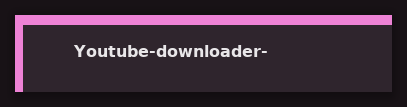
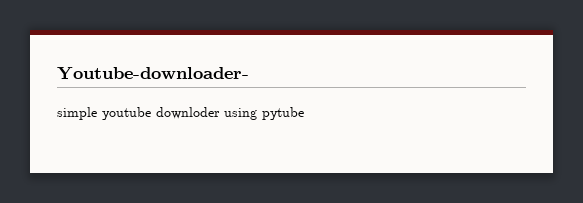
+ simple youtube downloder using pytube

